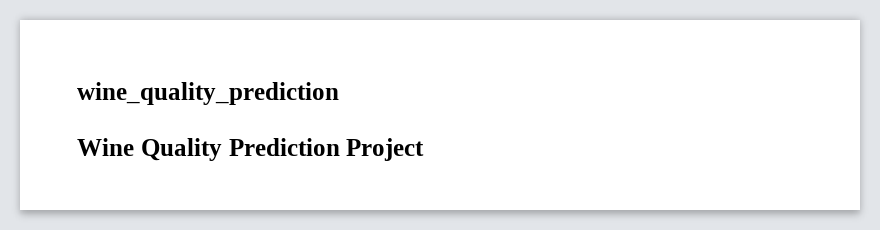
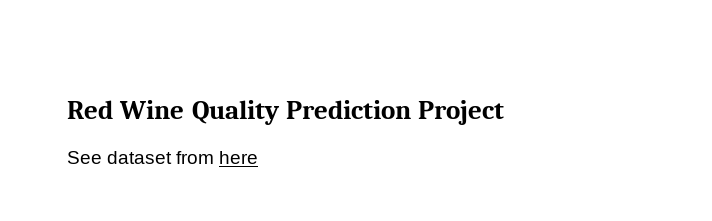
- wine_quality_prediction
- Wine Quality Prediction Project
+ Red Wine Quality Prediction Project
+ See dataset from here

